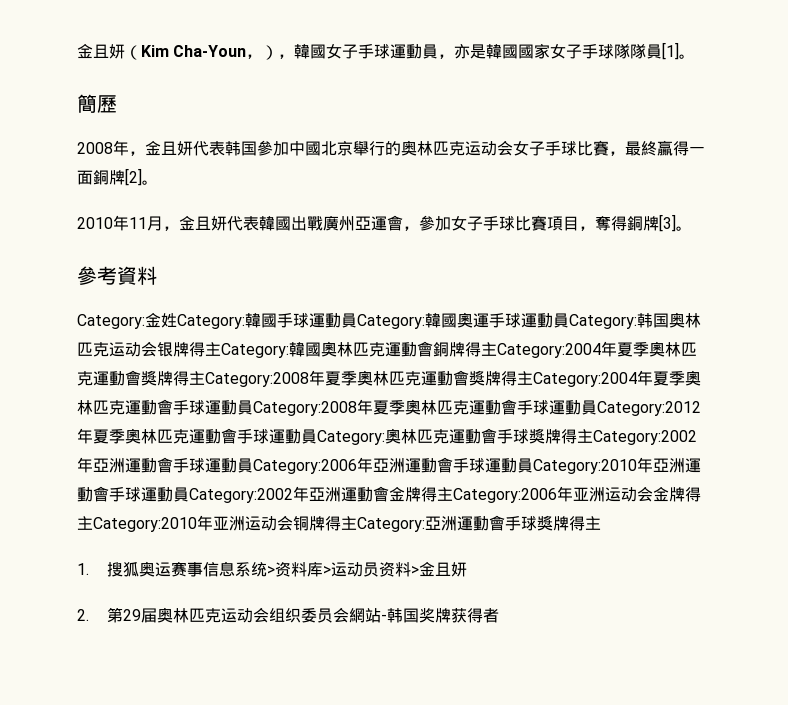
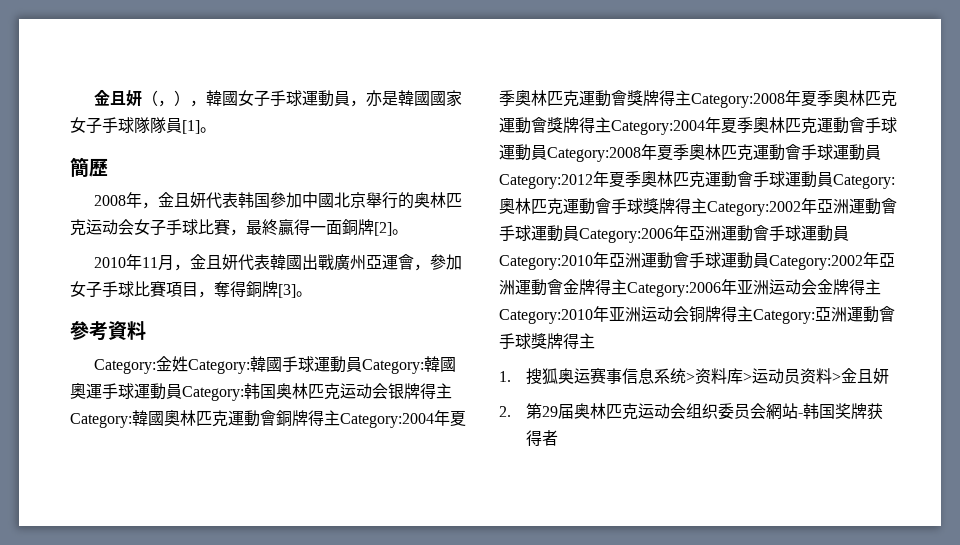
- 金且妍（Kim Cha-Youn，），韓國女子手球運動員，亦是韓國國家女子手球隊隊員[1]。
+ 金且妍（，），韓國女子手球運動員，亦是韓國國家女子手球隊隊員[1]。

